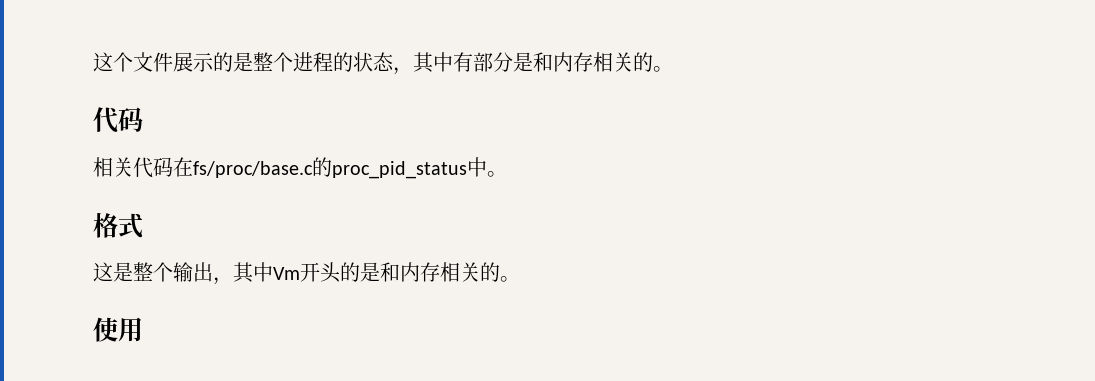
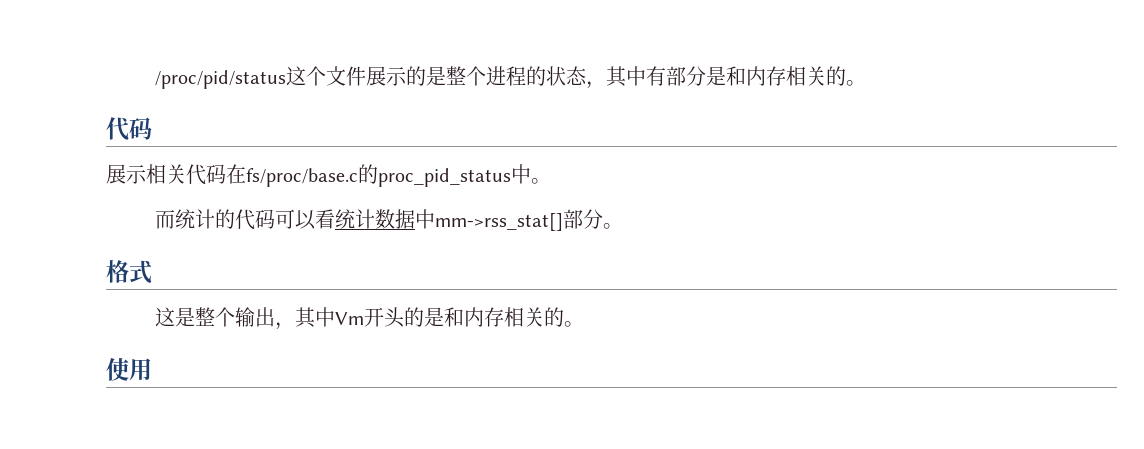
- 这个文件展示的是整个进程的状态，其中有部分是和内存相关的。
+ /proc/pid/status这个文件展示的是整个进程的状态，其中有部分是和内存相关的。
- 相关代码在fs/proc/base.c的proc_pid_status中。
+ 展示相关代码在fs/proc/base.c的proc_pid_status中。
+ 而统计的代码可以看统计数据中mm->rss_stat[]部分。

